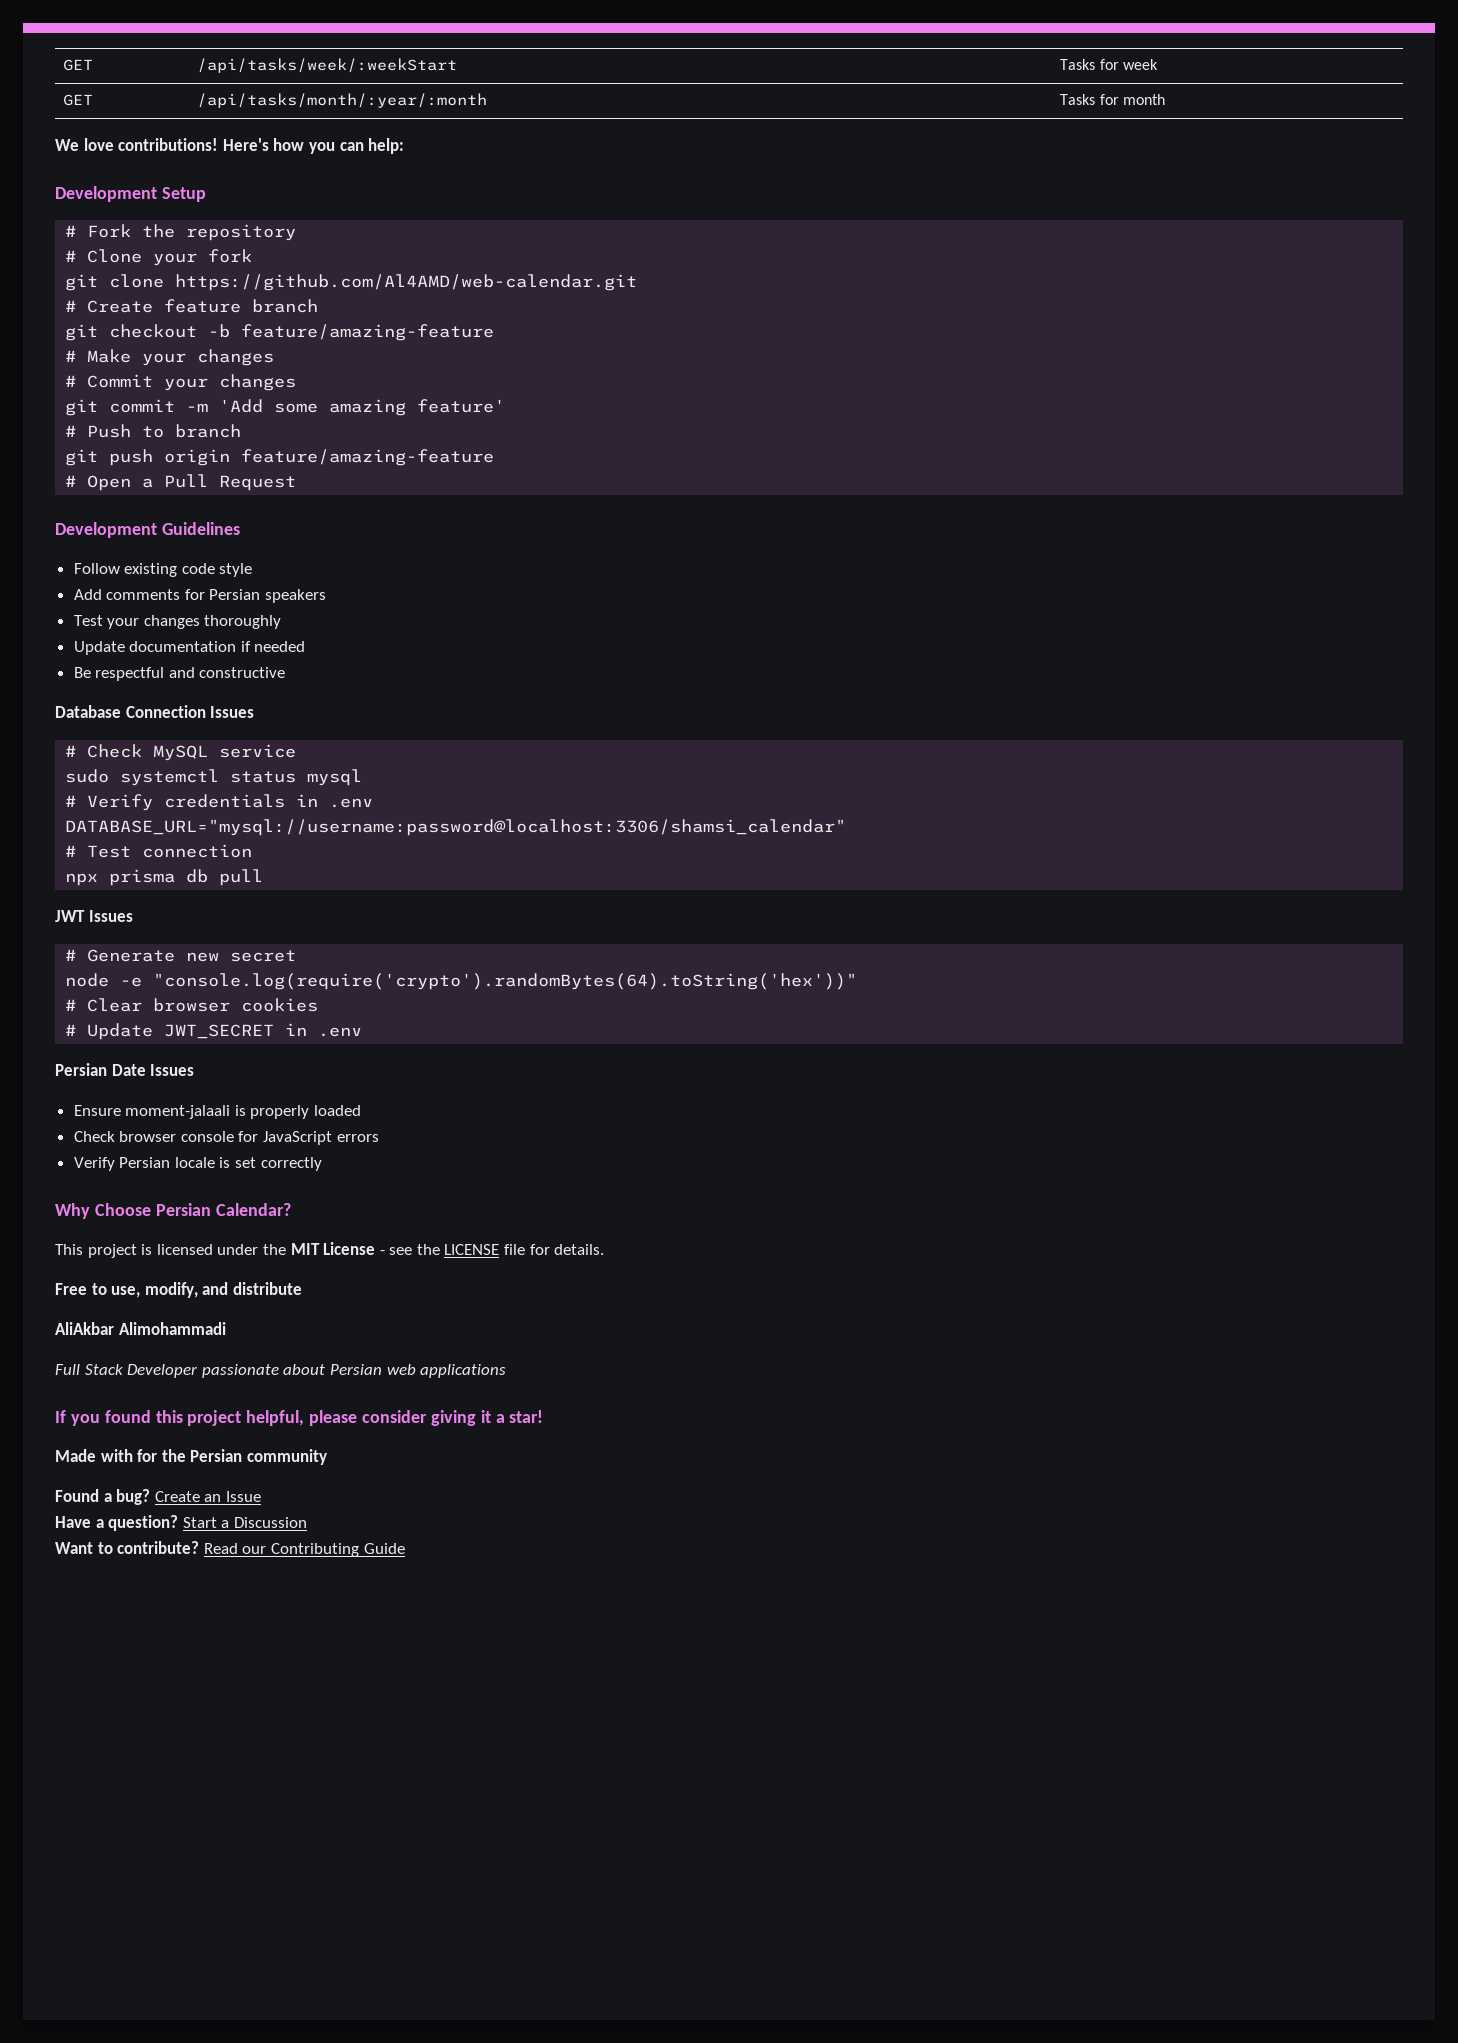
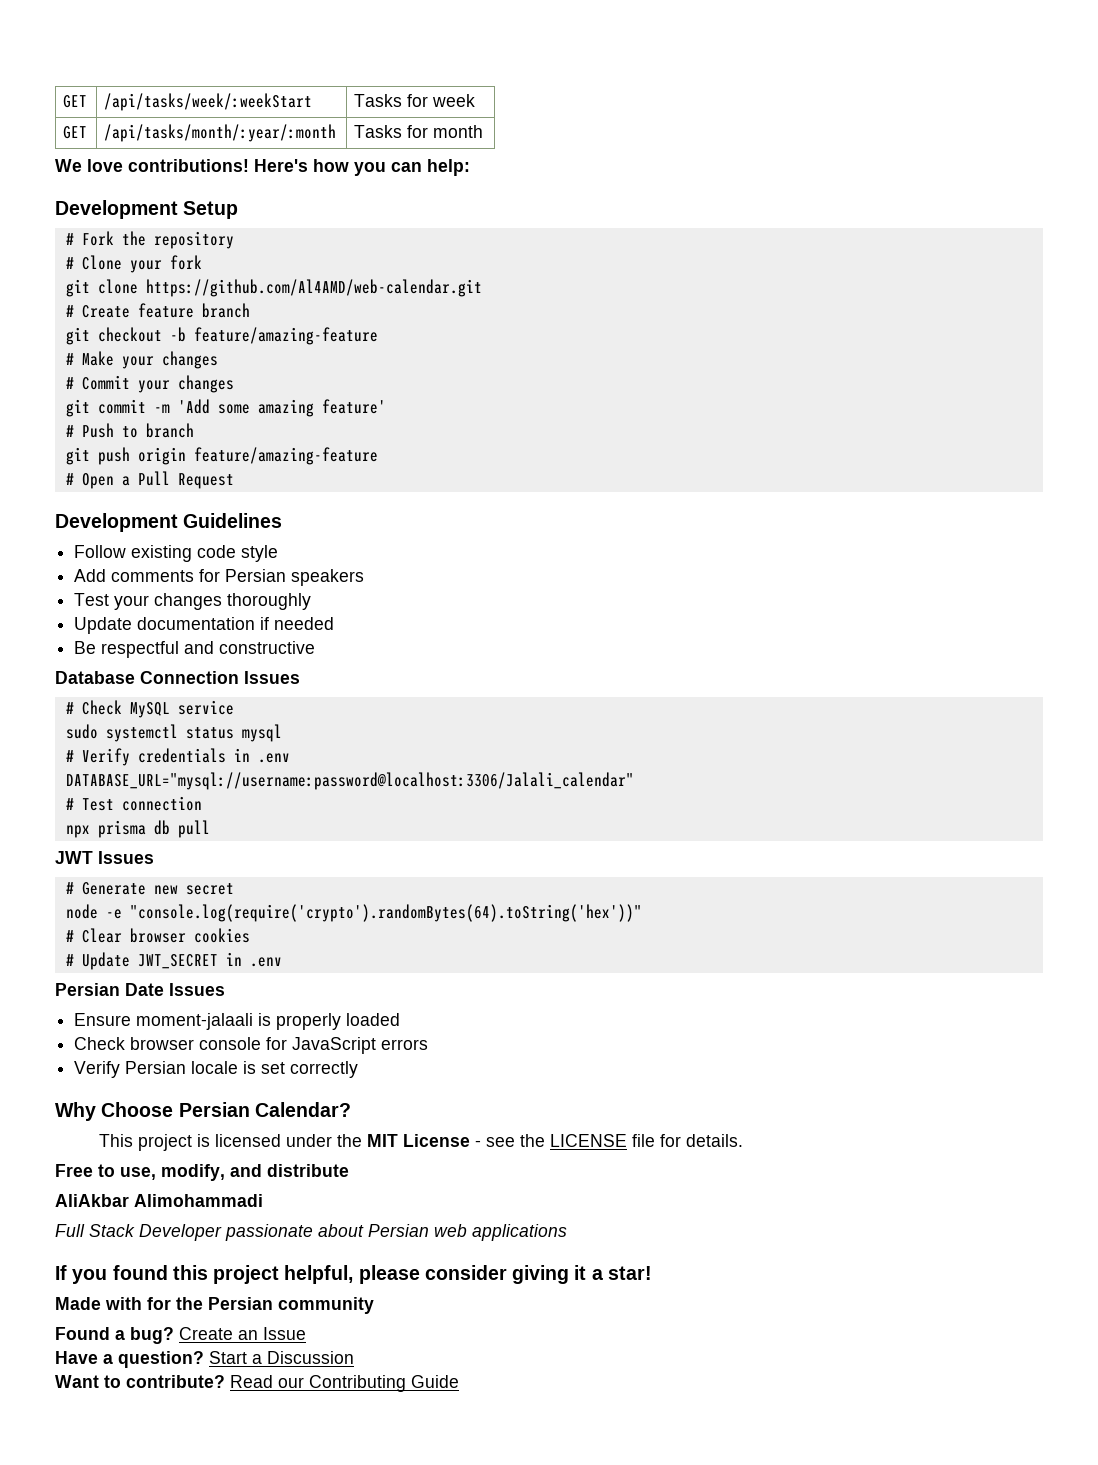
- DATABASE_URL="mysql://username:password@localhost:3306/shamsi_calendar"
+ DATABASE_URL="mysql://username:password@localhost:3306/Jalali_calendar"

